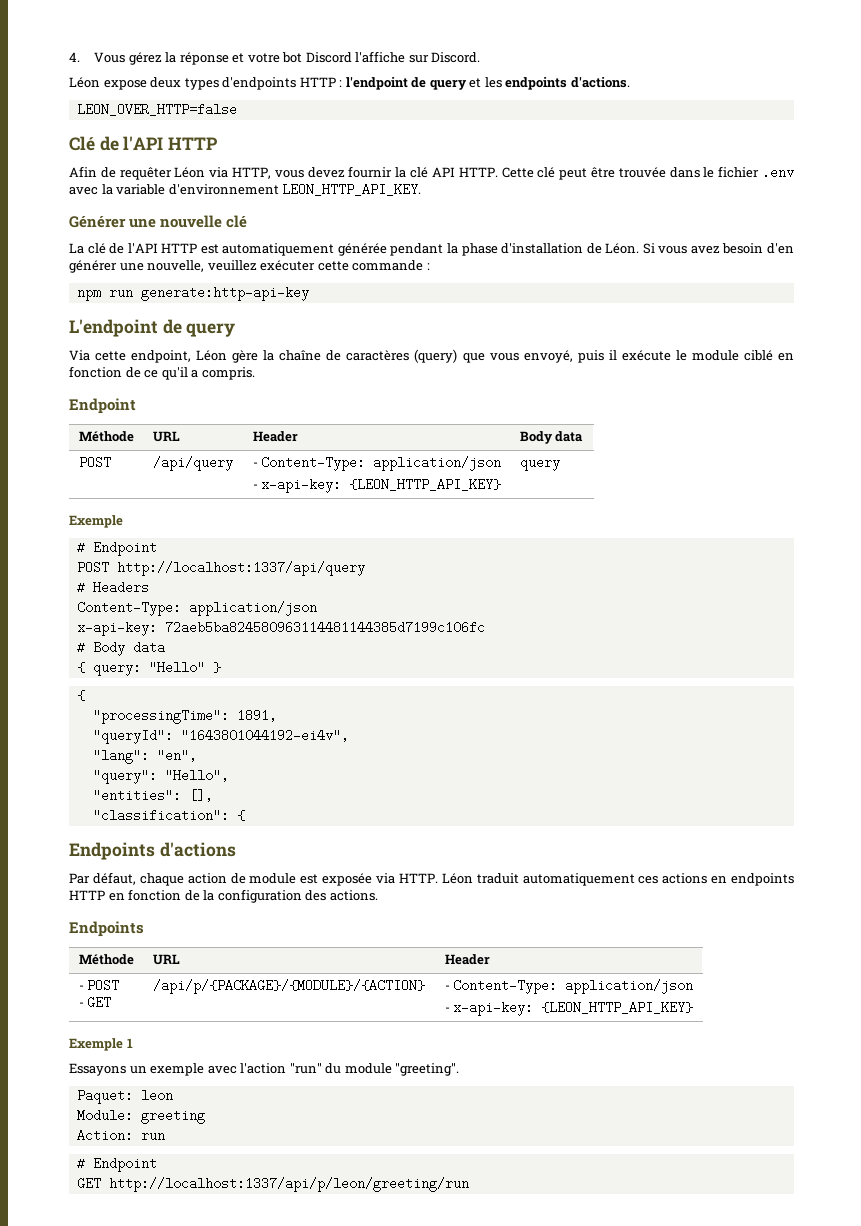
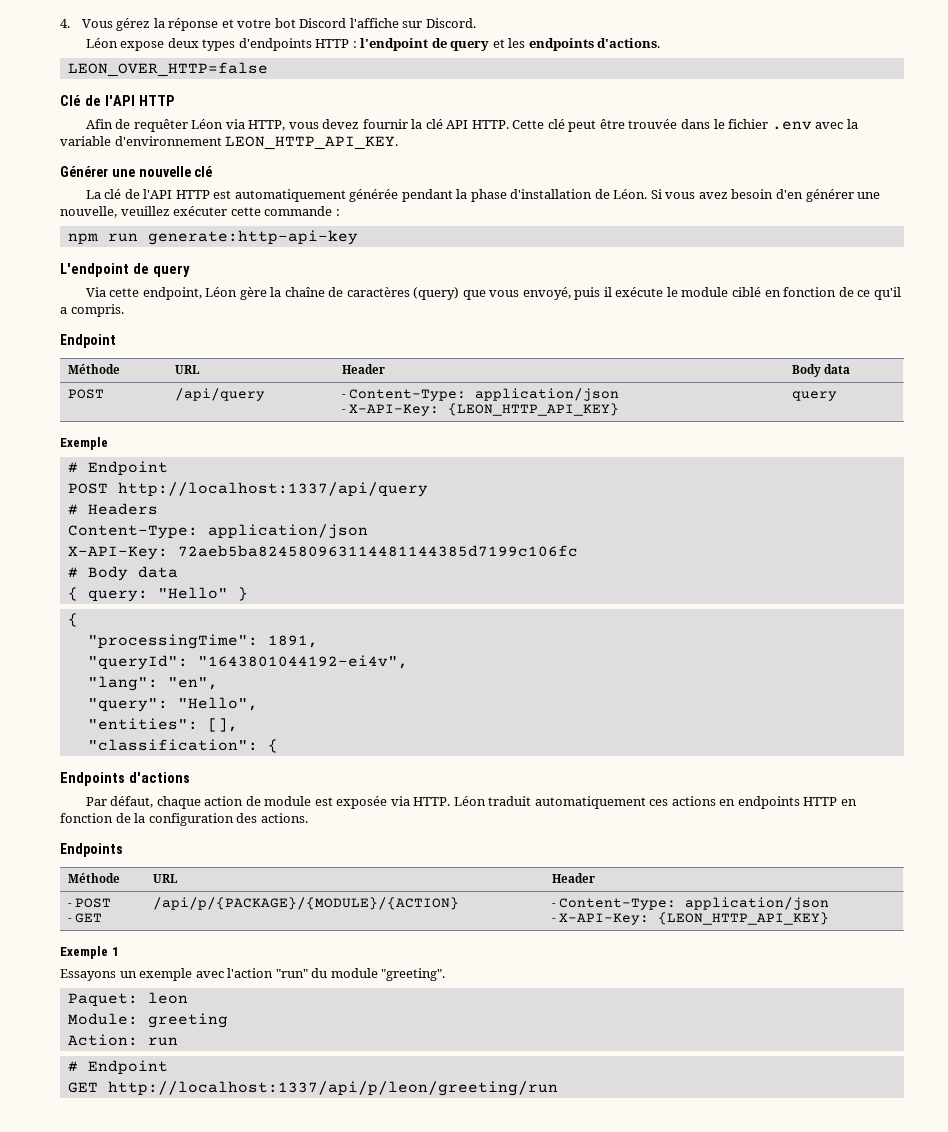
  POST | /api/query | - Content-Type: application/json
- - x-api-key: {LEON_HTTP_API_KEY} | query
+ - X-API-Key: {LEON_HTTP_API_KEY} | query
- x-api-key: 72aeb5ba824580963114481144385d7199c106fc
+ X-API-Key: 72aeb5ba824580963114481144385d7199c106fc
  - POST
  - GET | /api/p/{PACKAGE}/{MODULE}/{ACTION} | - Content-Type: application/json
- - x-api-key: {LEON_HTTP_API_KEY}
+ - X-API-Key: {LEON_HTTP_API_KEY}

